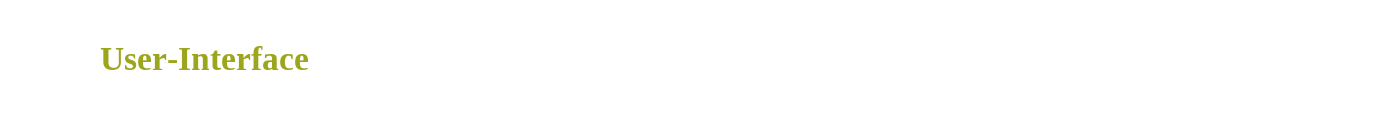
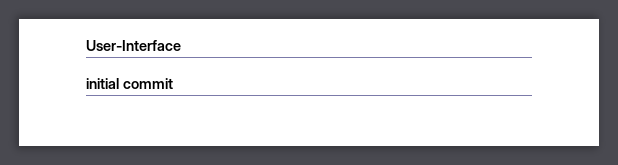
+ initial commit

